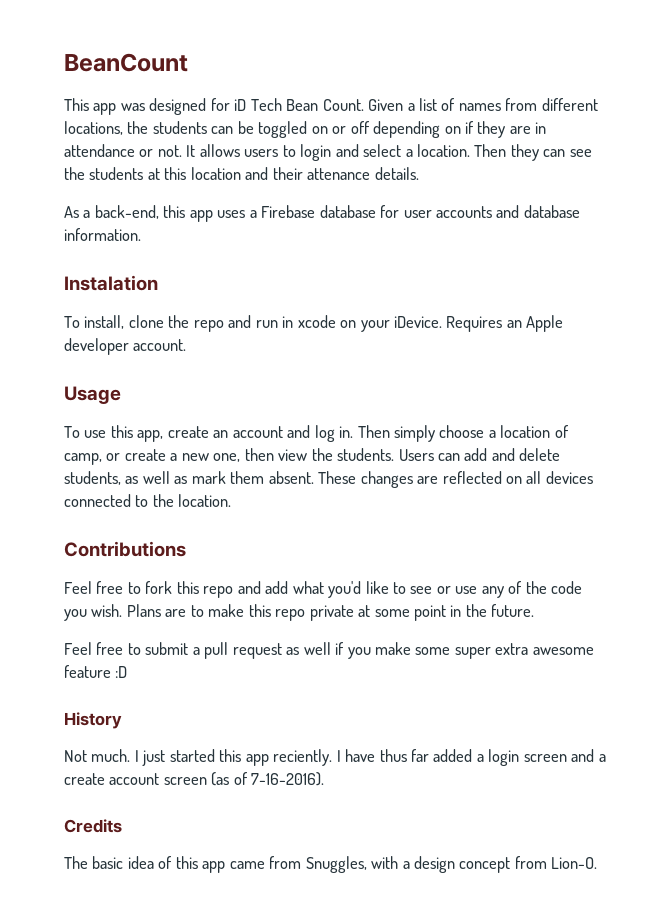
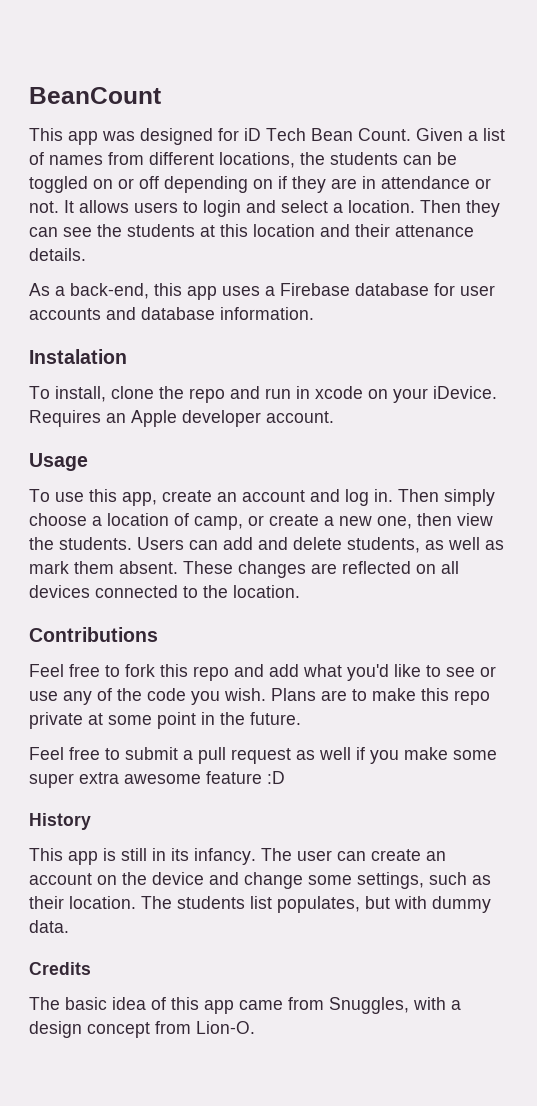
- Not much. I just started this app reciently. I have thus far added a login screen and a create account screen (as of 7-16-2016).
+ This app is still in its infancy. The user can create an account on the device and change some settings, such as their location. The students list populates, but with dummy data.

